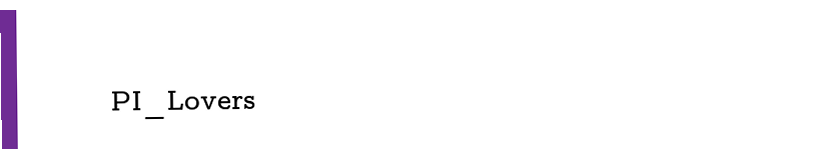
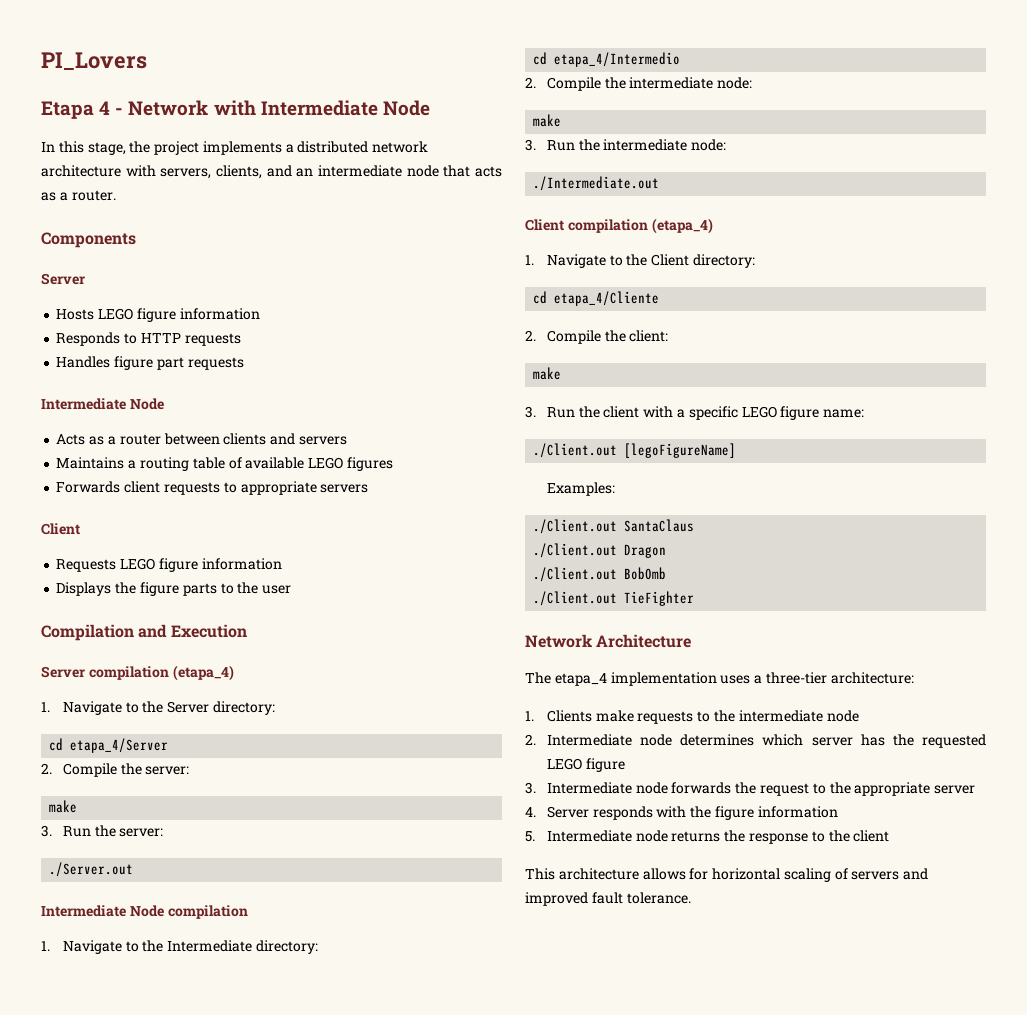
+ Etapa 4 - Network with Intermediate Node
+ In this stage, the project implements a distributed network architecture with servers, clients, and an intermediate node that acts as a router.
+ Components
+ Server
+ Hosts LEGO figure information
+ Responds to HTTP requests
+ Handles figure part requests
+ Intermediate Node
+ Acts as a router between clients and servers
+ Maintains a routing table of available LEGO figures
+ Forwards client requests to appropriate servers
+ Client
+ Requests LEGO figure information
+ Displays the figure parts to the user
+ Compilation and Execution
+ Server compilation (etapa_4)
+ 1. Navigate to the Server directory:
+ cd etapa_4/Server
+ 2. Compile the server:
+ make
+ 3. Run the server:
+ ./Server.out
+ Intermediate Node compilation
+ 1. Navigate to the Intermediate directory:
+ cd etapa_4/Intermedio
+ 2. Compile the intermediate node:
+ make
+ 3. Run the intermediate node:
+ ./Intermediate.out
+ Client compilation (etapa_4)
+ 1. Navigate to the Client directory:
+ cd etapa_4/Cliente
+ 2. Compile the client:
+ make
+ 3. Run the client with a specific LEGO figure name:
+ ./Client.out [legoFigureName]
+ Examples:
+ ./Client.out SantaClaus
+ ./Client.out Dragon
+ ./Client.out BobOmb
+ ./Client.out TieFighter
+ Network Architecture
+ The etapa_4 implementation uses a three-tier architecture:
+ 1. Clients make requests to the intermediate node
+ 2. Intermediate node determines which server has the requested LEGO figure
+ 3. Intermediate node forwards the request to the appropriate server
+ 4. Server responds with the figure information
+ 5. Intermediate node returns the response to the client
+ This architecture allows for horizontal scaling of servers and improved fault tolerance.

